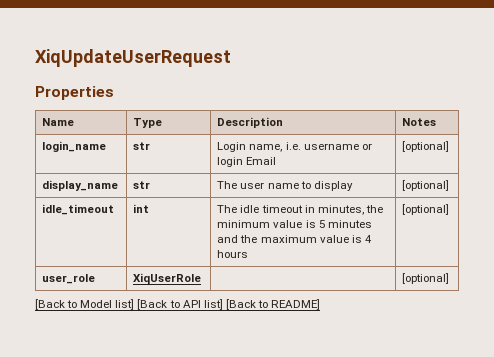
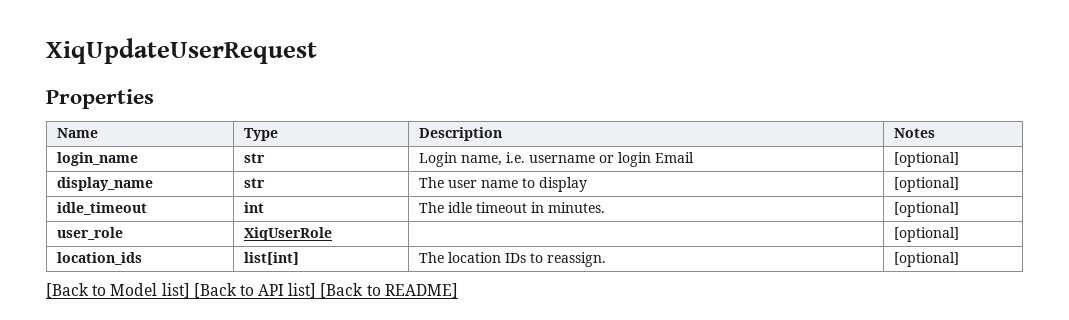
- idle_timeout | int | The idle timeout in minutes, the minimum value is 5 minutes and the maximum value is 4 hours | [optional]
+ idle_timeout | int | The idle timeout in minutes. | [optional]
  user_role | XiqUserRole | | [optional]
+ location_ids | list[int] | The location IDs to reassign. | [optional]

